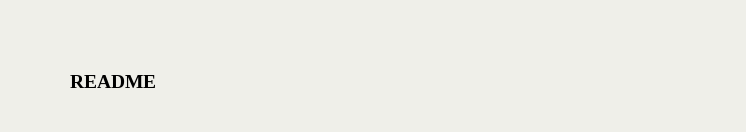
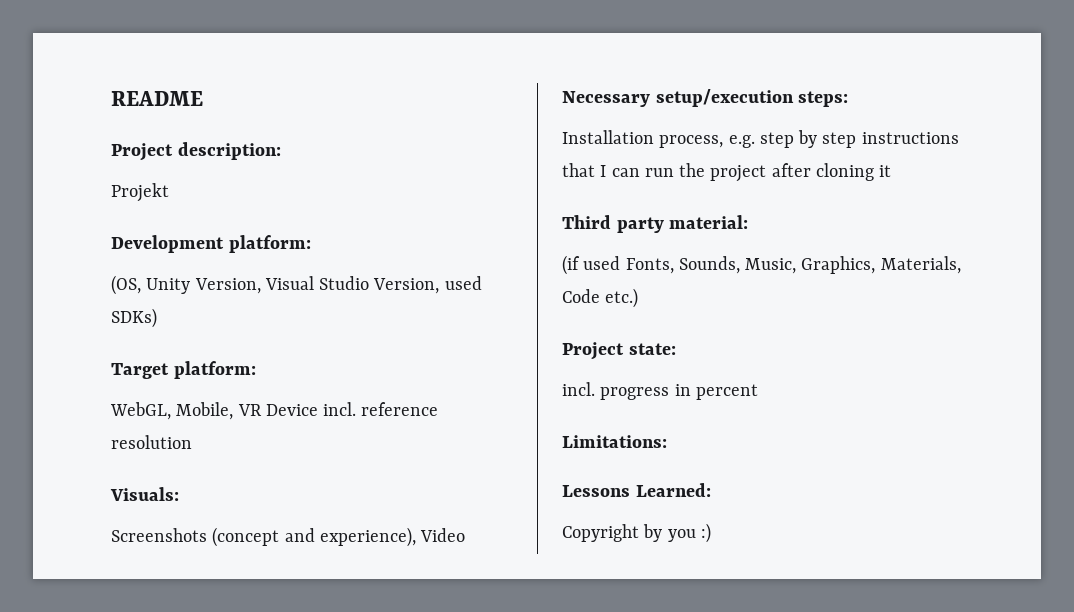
+ Project description:
+ Projekt
+ Development platform:
+ (OS, Unity Version, Visual Studio Version, used SDKs)
+ Target platform:
+ WebGL, Mobile, VR Device incl. reference resolution
+ Visuals:
+ Screenshots (concept and experience), Video
+ Necessary setup/execution steps:
+ Installation process, e.g. step by step instructions that I can run the project after cloning it
+ Third party material:
+ (if used Fonts, Sounds, Music, Graphics, Materials, Code etc.)
+ Project state:
+ incl. progress in percent
+ Limitations:
+ Lessons Learned:
+ Copyright by you :)

